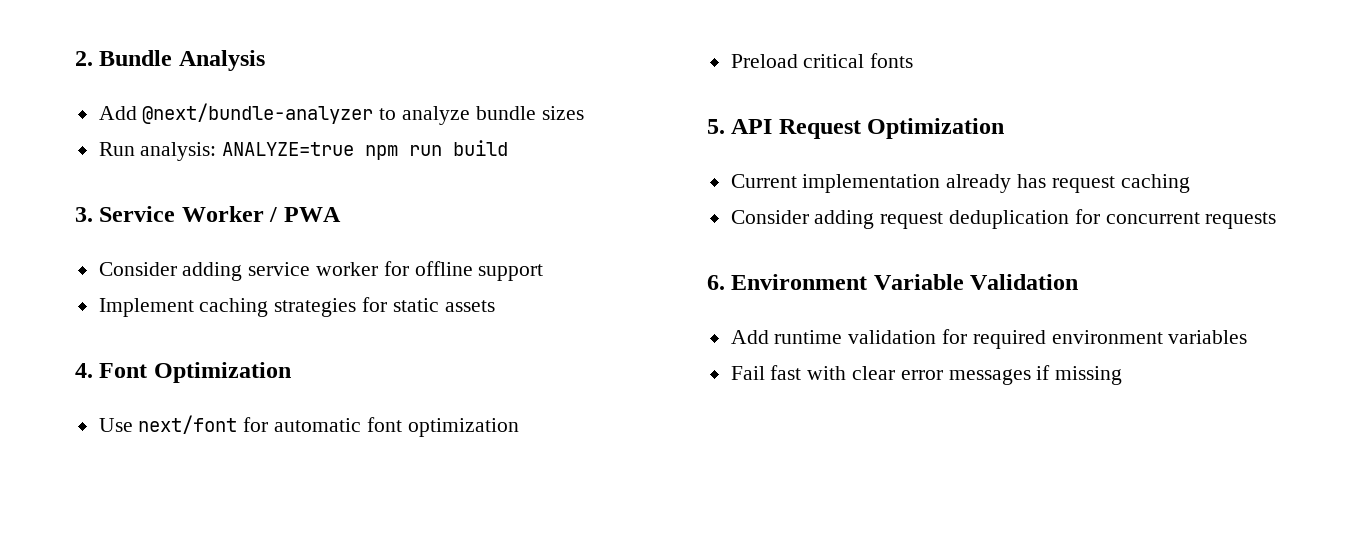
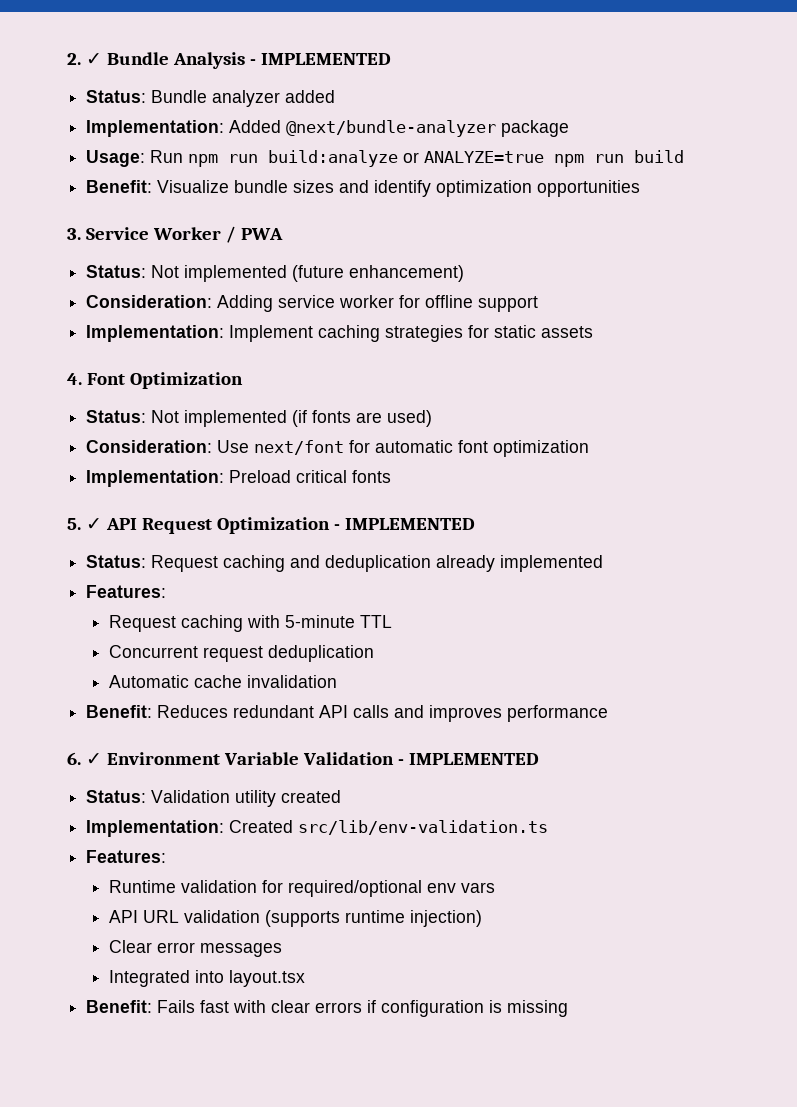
- 2. Bundle Analysis
- Add @next/bundle-analyzer to analyze bundle sizes
- Run analysis: ANALYZE=true npm run build
+ 2. ✓ Bundle Analysis - IMPLEMENTED
+ Status: Bundle analyzer added
+ Implementation: Added @next/bundle-analyzer package
+ Usage: Run npm run build:analyze or ANALYZE=true npm run build
+ Benefit: Visualize bundle sizes and identify optimization opportunities
- Consider adding service worker for offline support
+ Status: Not implemented (future enhancement)
+ Consideration: Adding service worker for offline support
- Implement caching strategies for static assets
+ Implementation: Implement caching strategies for static assets
- Use next/font for automatic font optimization
+ Status: Not implemented (if fonts are used)
+ Consideration: Use next/font for automatic font optimization
- Preload critical fonts
+ Implementation: Preload critical fonts
- 5. API Request Optimization
- Current implementation already has request caching
- Consider adding request deduplication for concurrent requests
+ 5. ✓ API Request Optimization - IMPLEMENTED
+ Status: Request caching and deduplication already implemented
+ Features:
+ Request caching with 5-minute TTL
+ Concurrent request deduplication
+ Automatic cache invalidation
+ Benefit: Reduces redundant API calls and improves performance
- 6. Environment Variable Validation
- Add runtime validation for required environment variables
- Fail fast with clear error messages if missing
+ 6. ✓ Environment Variable Validation - IMPLEMENTED
+ Status: Validation utility created
+ Implementation: Created src/lib/env-validation.ts
+ Features:
+ Runtime validation for required/optional env vars
+ API URL validation (supports runtime injection)
+ Clear error messages
+ Integrated into layout.tsx
+ Benefit: Fails fast with clear errors if configuration is missing

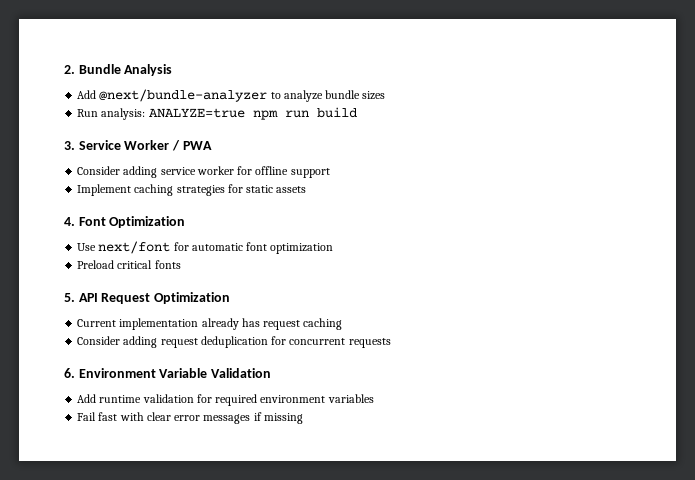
- 2. ✓ Bundle Analysis - IMPLEMENTED
- Status: Bundle analyzer added
- Implementation: Added @next/bundle-analyzer package
- Usage: Run npm run build:analyze or ANALYZE=true npm run build
- Benefit: Visualize bundle sizes and identify optimization opportunities
+ 2. Bundle Analysis
+ Add @next/bundle-analyzer to analyze bundle sizes
+ Run analysis: ANALYZE=true npm run build
- Status: Not implemented (future enhancement)
- Consideration: Adding service worker for offline support
+ Consider adding service worker for offline support
- Implementation: Implement caching strategies for static assets
+ Implement caching strategies for static assets
- Status: Not implemented (if fonts are used)
- Consideration: Use next/font for automatic font optimization
+ Use next/font for automatic font optimization
- Implementation: Preload critical fonts
+ Preload critical fonts
- 5. ✓ API Request Optimization - IMPLEMENTED
- Status: Request caching and deduplication already implemented
- Features:
- Request caching with 5-minute TTL
- Concurrent request deduplication
- Automatic cache invalidation
- Benefit: Reduces redundant API calls and improves performance
+ 5. API Request Optimization
+ Current implementation already has request caching
+ Consider adding request deduplication for concurrent requests
- 6. ✓ Environment Variable Validation - IMPLEMENTED
- Status: Validation utility created
- Implementation: Created src/lib/env-validation.ts
- Features:
- Runtime validation for required/optional env vars
- API URL validation (supports runtime injection)
- Clear error messages
- Integrated into layout.tsx
- Benefit: Fails fast with clear errors if configuration is missing
+ 6. Environment Variable Validation
+ Add runtime validation for required environment variables
+ Fail fast with clear error messages if missing

